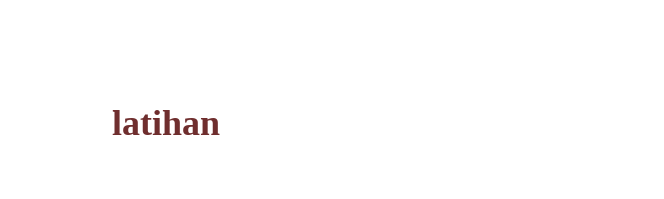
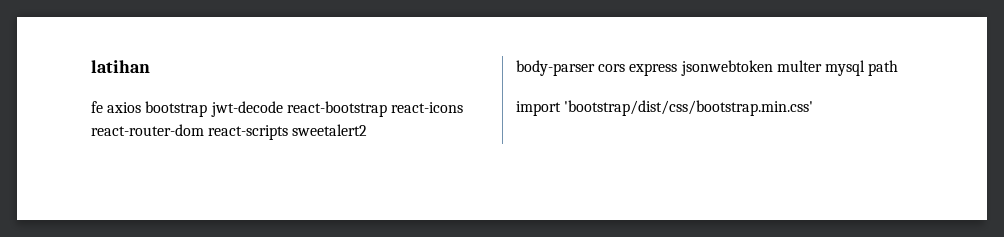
+ fe axios bootstrap jwt-decode react-bootstrap react-icons react-router-dom react-scripts sweetalert2
+ body-parser cors express jsonwebtoken multer mysql path
+ import 'bootstrap/dist/css/bootstrap.min.css'

